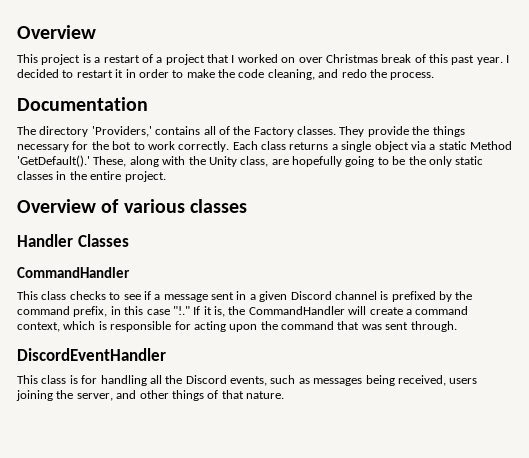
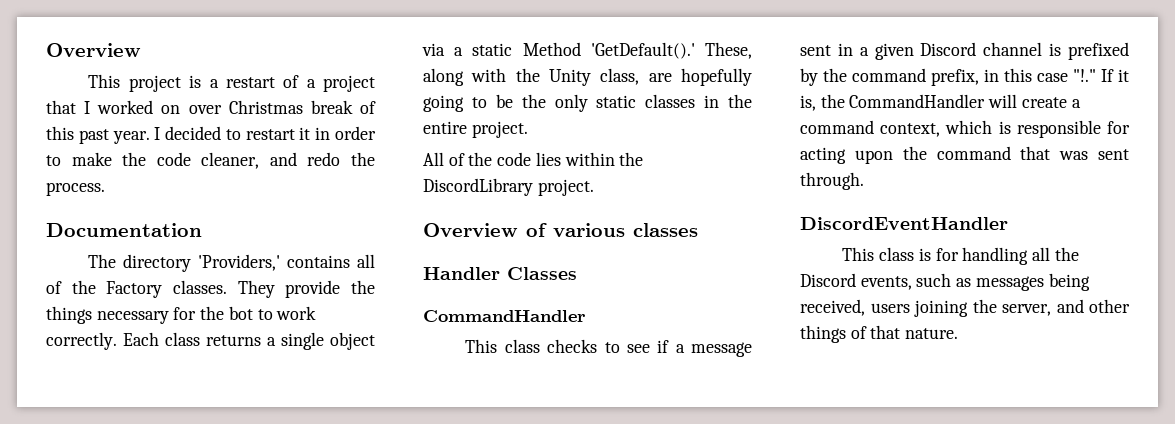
- I decided to restart it in order to make the code cleaning, and redo the process.
+ I decided to restart it in order to make the code cleaner, and redo the process.
+ All of the code lies within the DiscordLibrary project.

